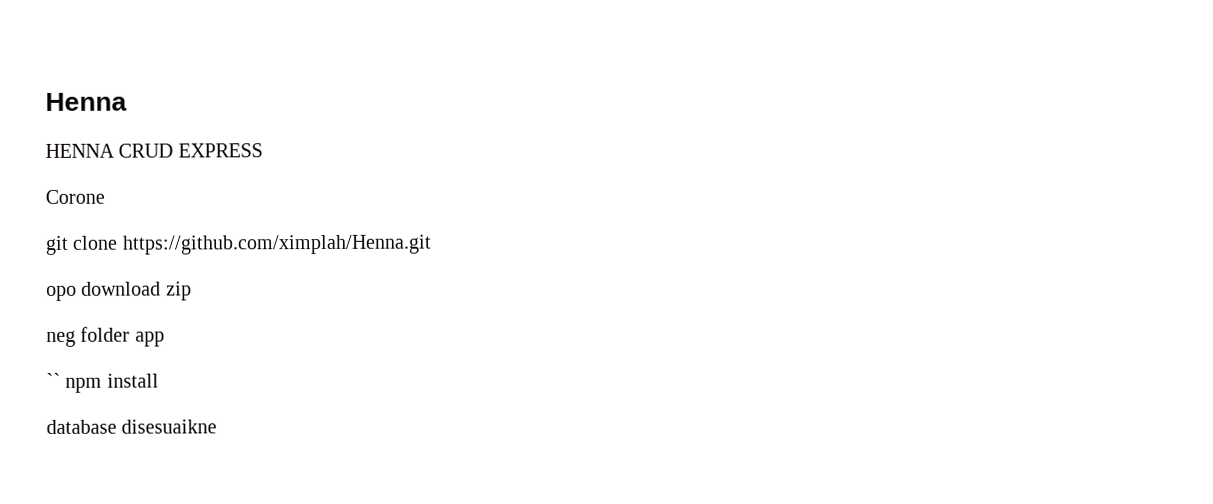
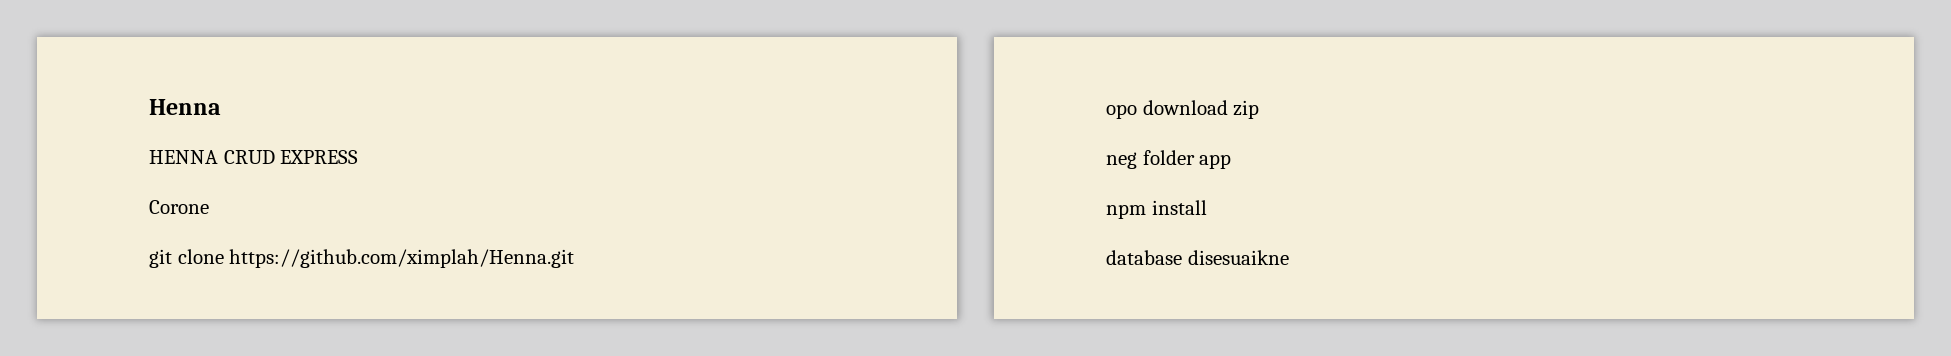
- `` npm install
+ npm install

